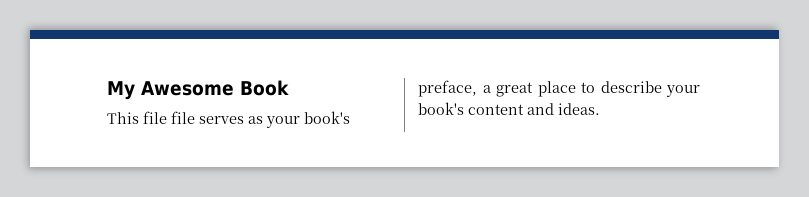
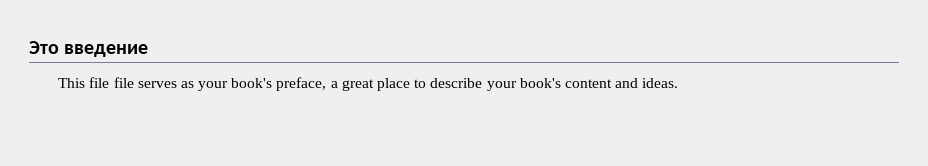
- My Awesome Book
+ Это введение

